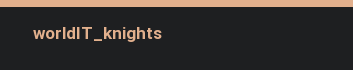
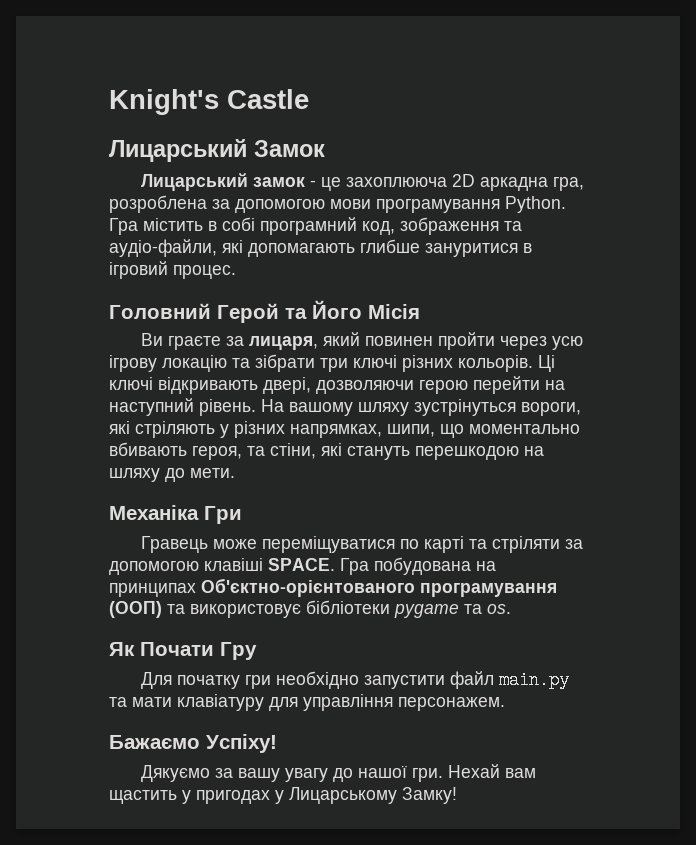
- worldIT_knights
+ Knight's Castle
+ Лицарський Замок
+ Лицарський замок - це захоплююча 2D аркадна гра, розроблена за допомогою мови програмування Python. Гра містить в собі програмний код, зображення та аудіо-файли, які допомагають глибше зануритися в ігровий процес.
+ Головний Герой та Його Місія
+ Ви граєте за лицаря, який повинен пройти через усю ігрову локацію та зібрати три ключі різних кольорів. Ці ключі відкривають двері, дозволяючи герою перейти на наступний рівень. На вашому шляху зустрінуться вороги, які стріляють у різних напрямках, шипи, що моментально вбивають героя, та стіни, які стануть перешкодою на шляху до мети.
+ Механіка Гри
+ Гравець може переміщуватися по карті та стріляти за допомогою клавіші SPACE. Гра побудована на принципах Об'єктно-орієнтованого програмування (ООП) та використовує бібліотеки pygame та os.
+ Як Почати Гру
+ Для початку гри необхідно запустити файл main.py та мати клавіатуру для управління персонажем.
+ Бажаємо Успіху!
+ Дякуємо за вашу увагу до нашої гри. Нехай вам щастить у пригодах у Лицарському Замку!

